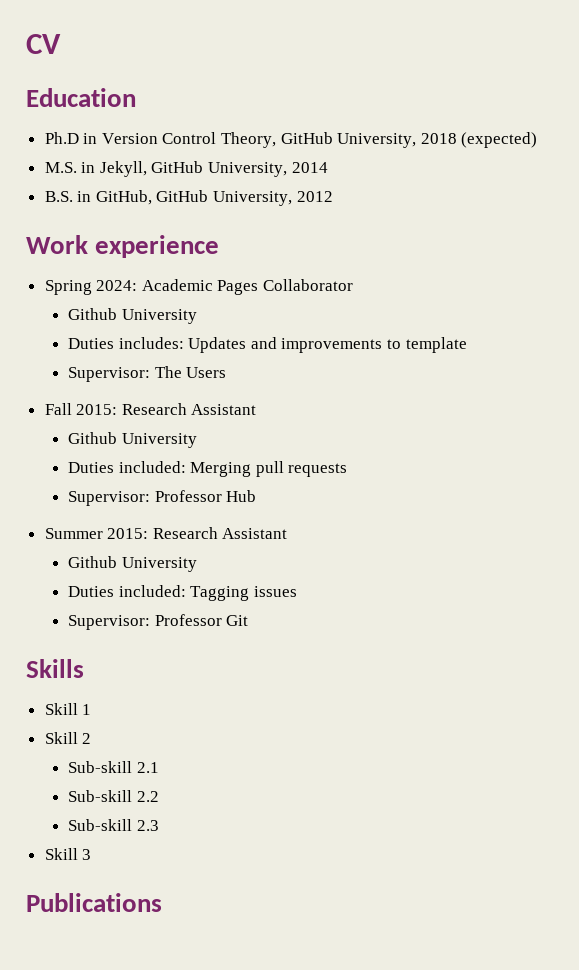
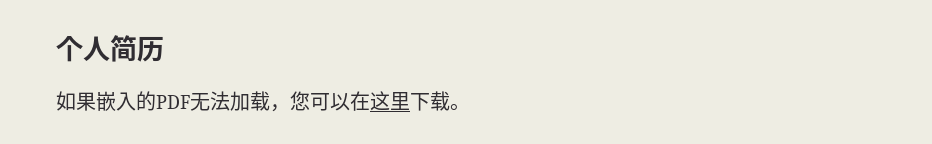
- CV
- Education
- Ph.D in Version Control Theory, GitHub University, 2018 (expected)
- M.S. in Jekyll, GitHub University, 2014
- B.S. in GitHub, GitHub University, 2012
- Work experience
- Spring 2024: Academic Pages Collaborator
- Github University
- Duties includes: Updates and improvements to template
- Supervisor: The Users
- Fall 2015: Research Assistant
- Github University
- Duties included: Merging pull requests
- Supervisor: Professor Hub
- Summer 2015: Research Assistant
- Github University
- Duties included: Tagging issues
- Supervisor: Professor Git
- Skills
- Skill 1
- Skill 2
- Sub-skill 2.1
- Sub-skill 2.2
- Sub-skill 2.3
- Skill 3
- Publications
+ 个人简历
+ 如果嵌入的PDF无法加载，您可以在这里下载。

